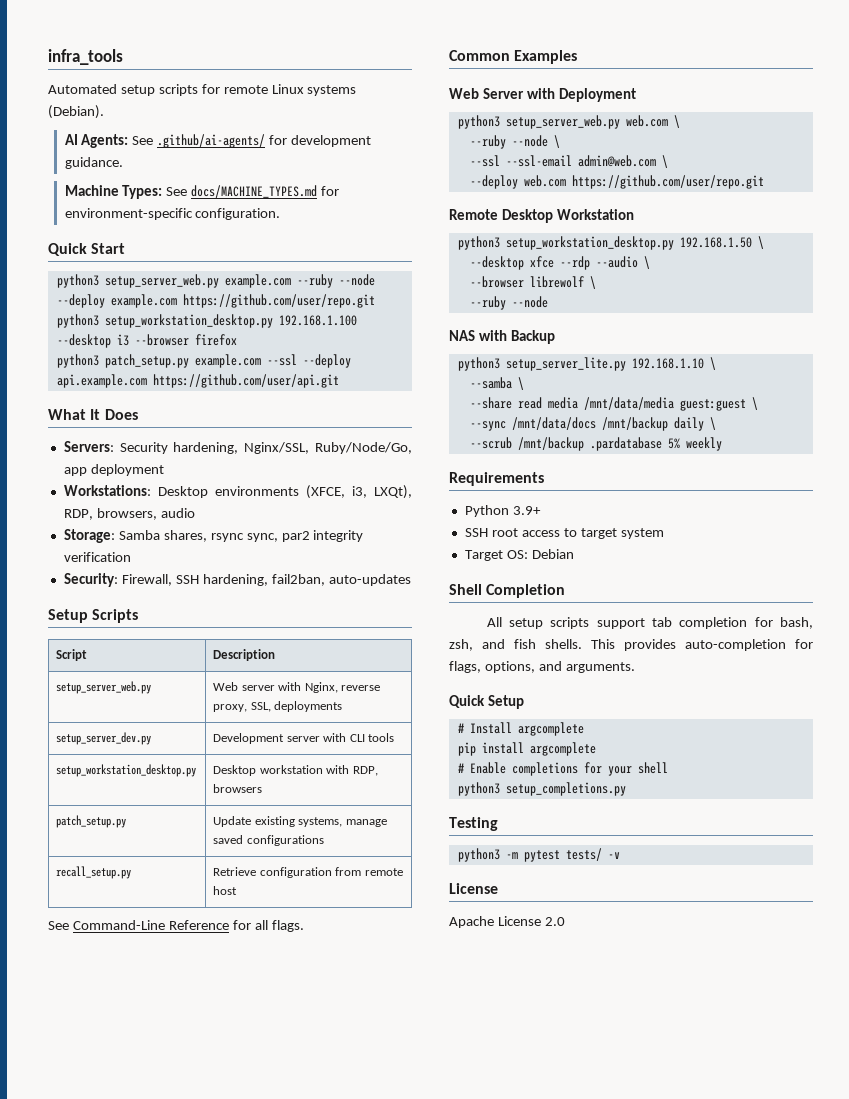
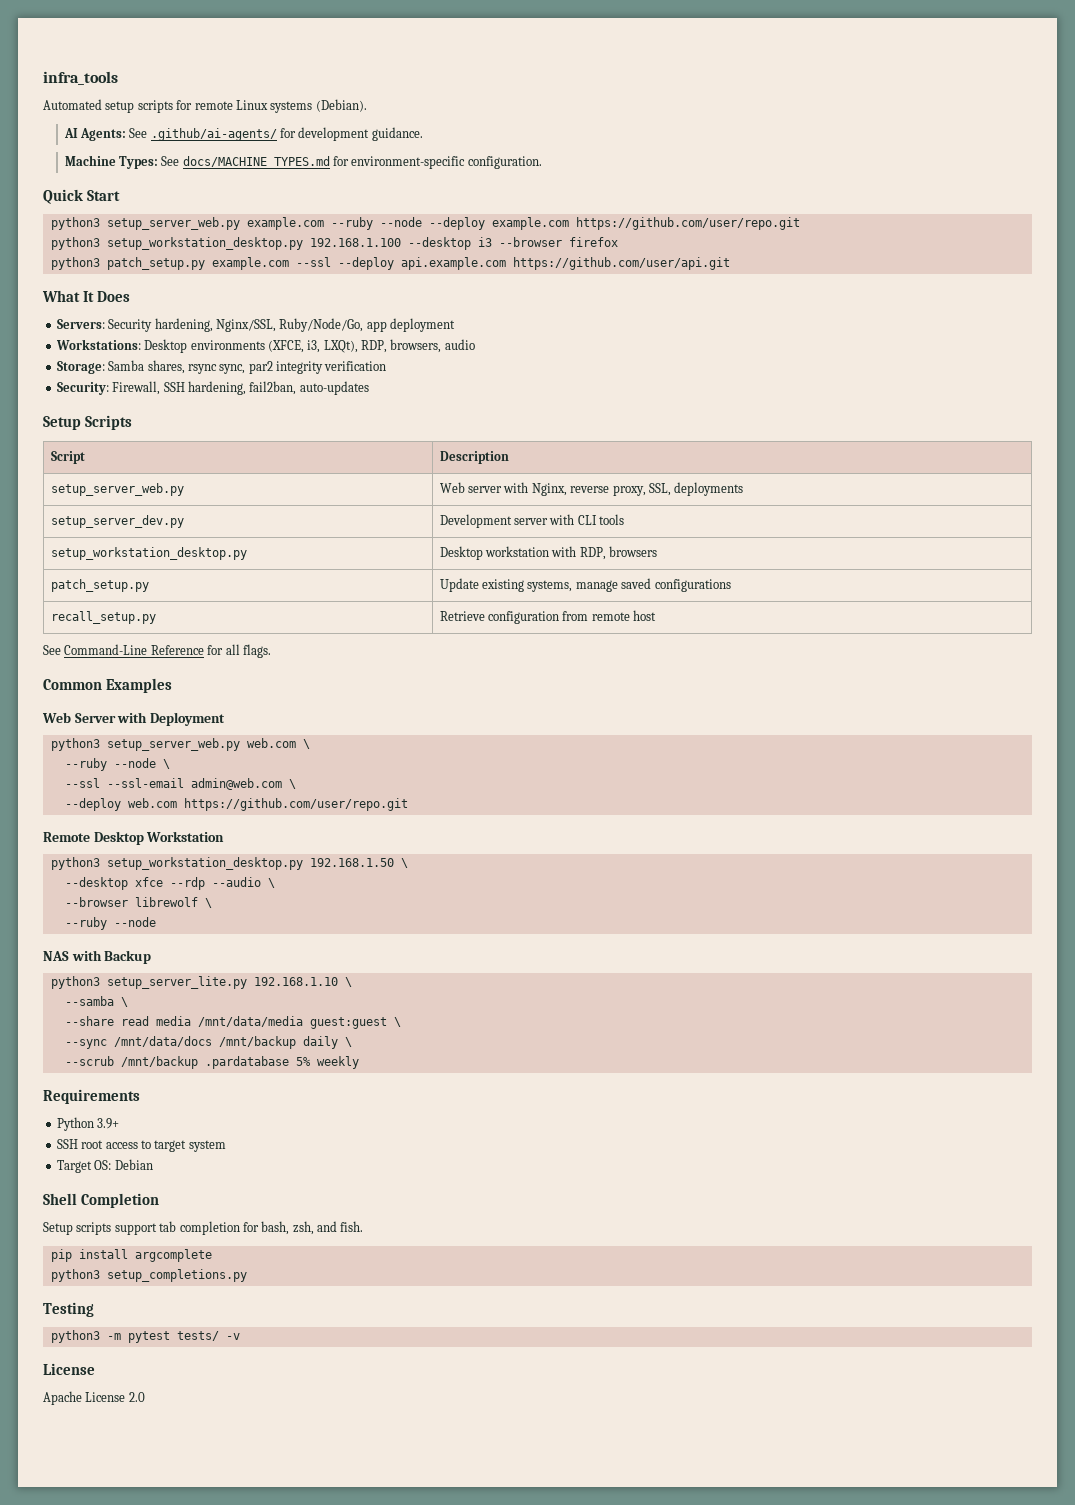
- All setup scripts support tab completion for bash, zsh, and fish shells. This provides auto-completion for flags, options, and arguments.
- Quick Setup
- # Install argcomplete
+ Setup scripts support tab completion for bash, zsh, and fish.
  pip install argcomplete
- # Enable completions for your shell

